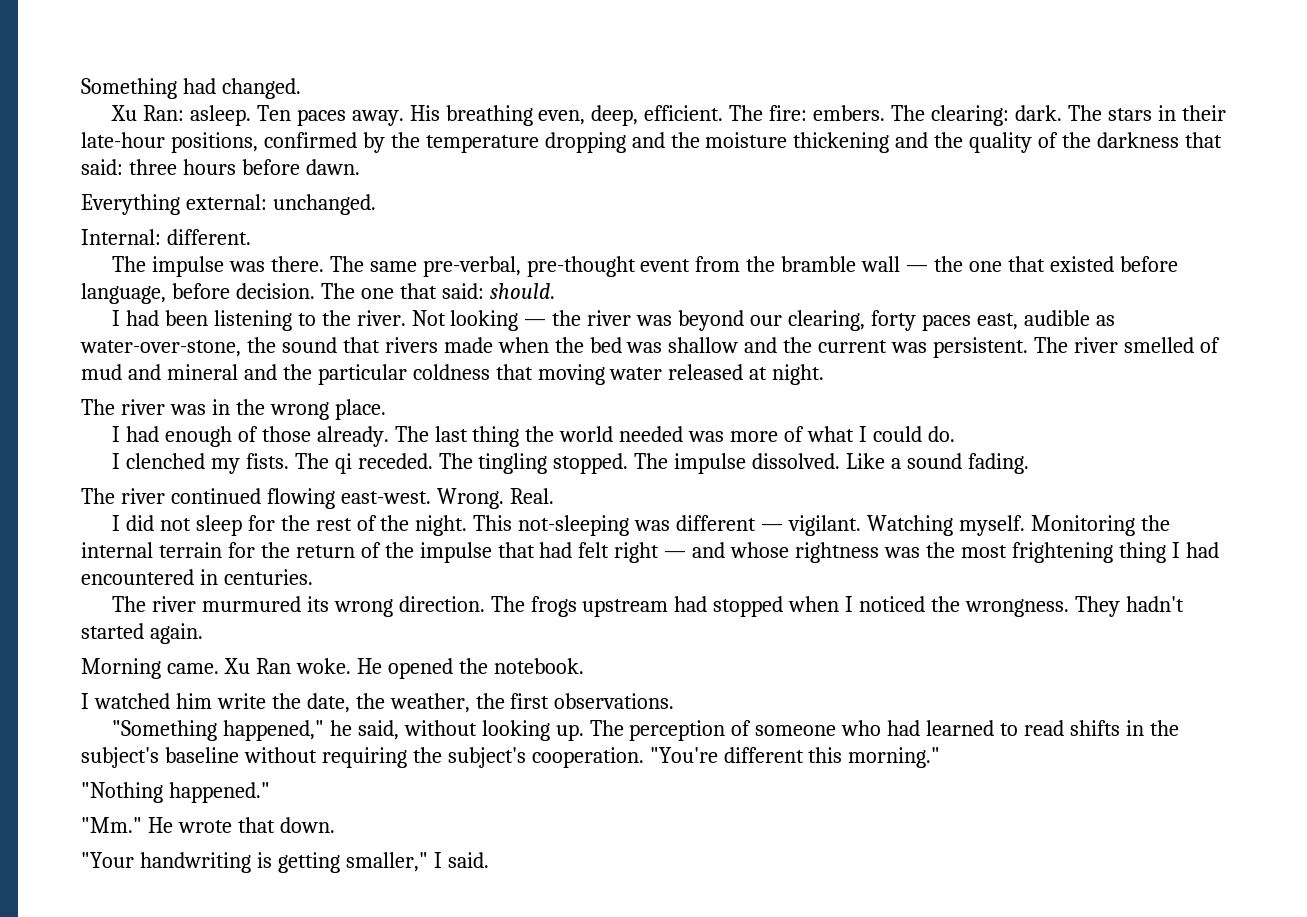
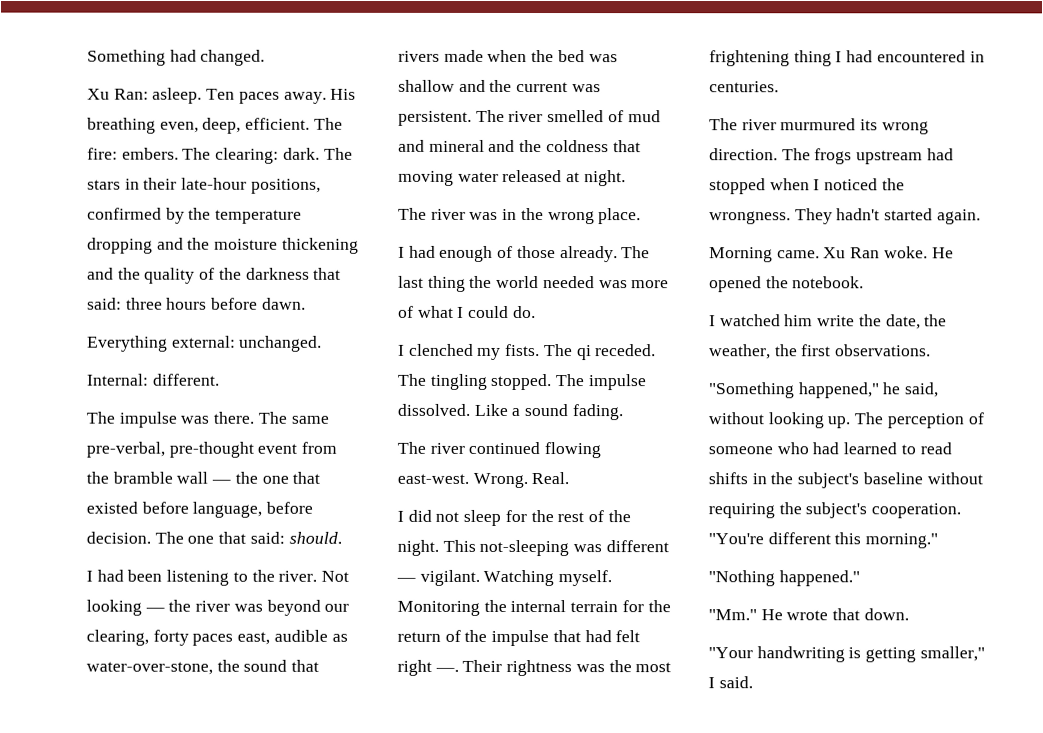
- The river smelled of mud and mineral and the particular coldness that moving water released at night.
+ The river smelled of mud and mineral and the coldness that moving water released at night.
- Monitoring the internal terrain for the return of the impulse that had felt right — and whose rightness was the most frightening thing I had encountered in centuries.
+ Monitoring the internal terrain for the return of the impulse that had felt right —. Their rightness was the most frightening thing I had encountered in centuries.

